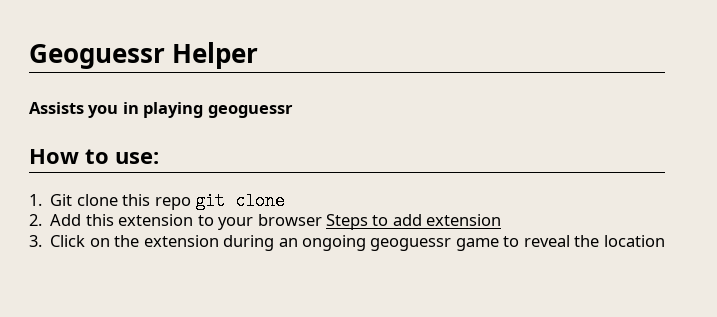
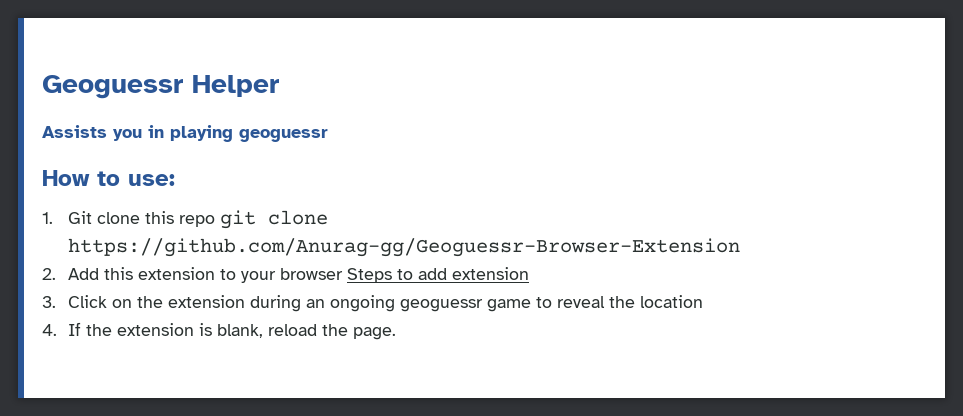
- 1. Git clone this repo git clone
+ 1. Git clone this repo git clone https://github.com/Anurag-gg/Geoguessr-Browser-Extension
+ 4. If the extension is blank, reload the page.

